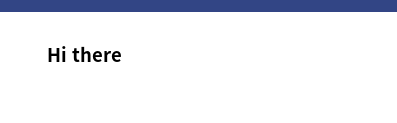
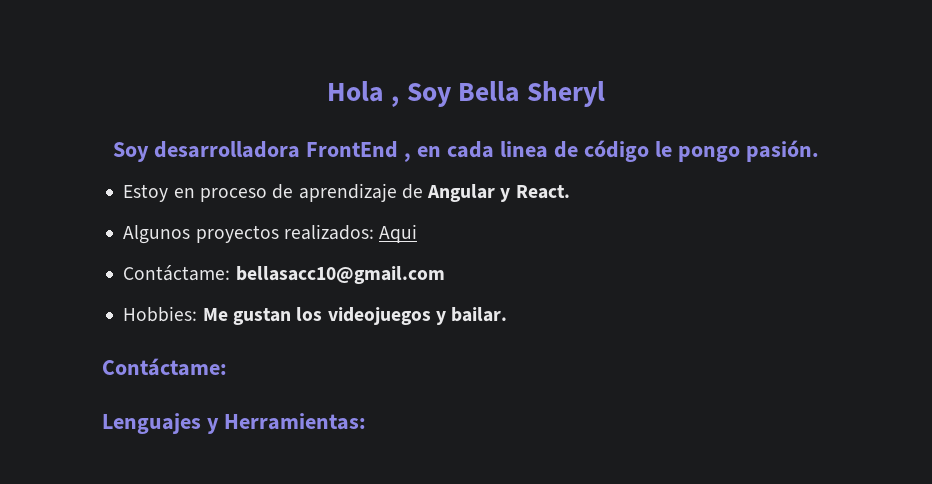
- Hi there
+ Hola , Soy Bella Sheryl
+ Soy desarrolladora FrontEnd , en cada linea de código le pongo pasión.
+ Estoy en proceso de aprendizaje de Angular y React.
+ Algunos proyectos realizados: Aqui
+ Contáctame: bellasacc10@gmail.com
+ Hobbies: Me gustan los videojuegos y bailar.
+ Contáctame:
+ Lenguajes y Herramientas:

